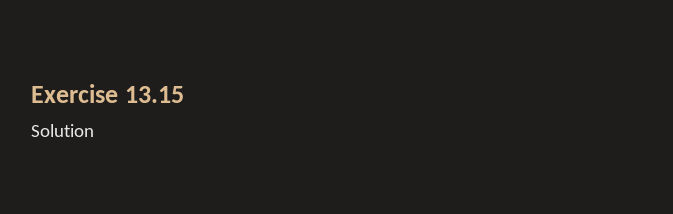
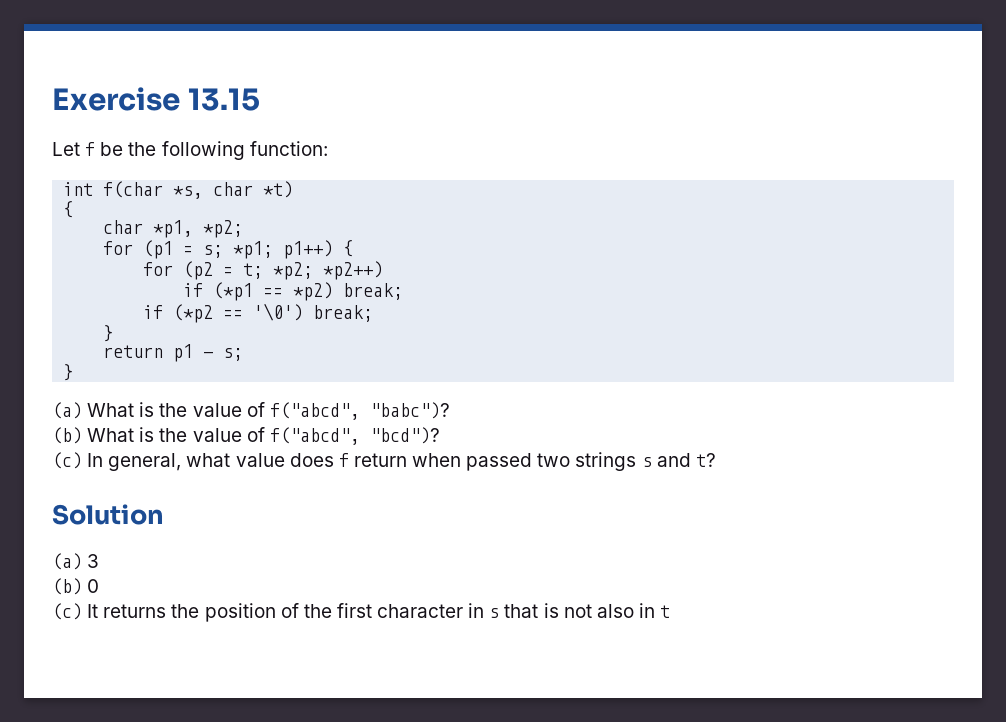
+ Let f be the following function:
+ int f(char *s, char *t)
+ {
+ char *p1, *p2;
+ for (p1 = s; *p1; p1++) {
+ for (p2 = t; *p2; *p2++)
+ if (*p1 == *p2) break;
+ if (*p2 == '\0') break;
+ }
+ return p1 - s;
+ }
+ (a) What is the value of f("abcd", "babc")?
+ (b) What is the value of f("abcd", "bcd")?
+ (c) In general, what value does f return when passed two strings s and t?
  Solution
+ (a) 3
+ (b) 0
+ (c) It returns the position of the first character in s that is not also in t

